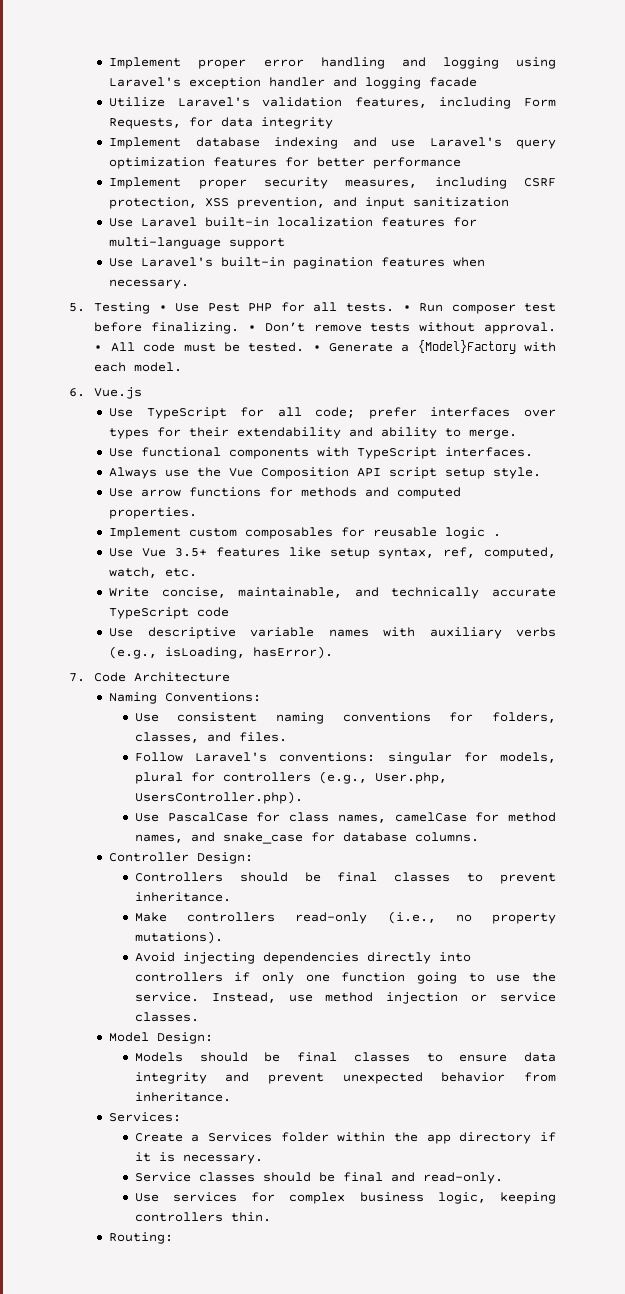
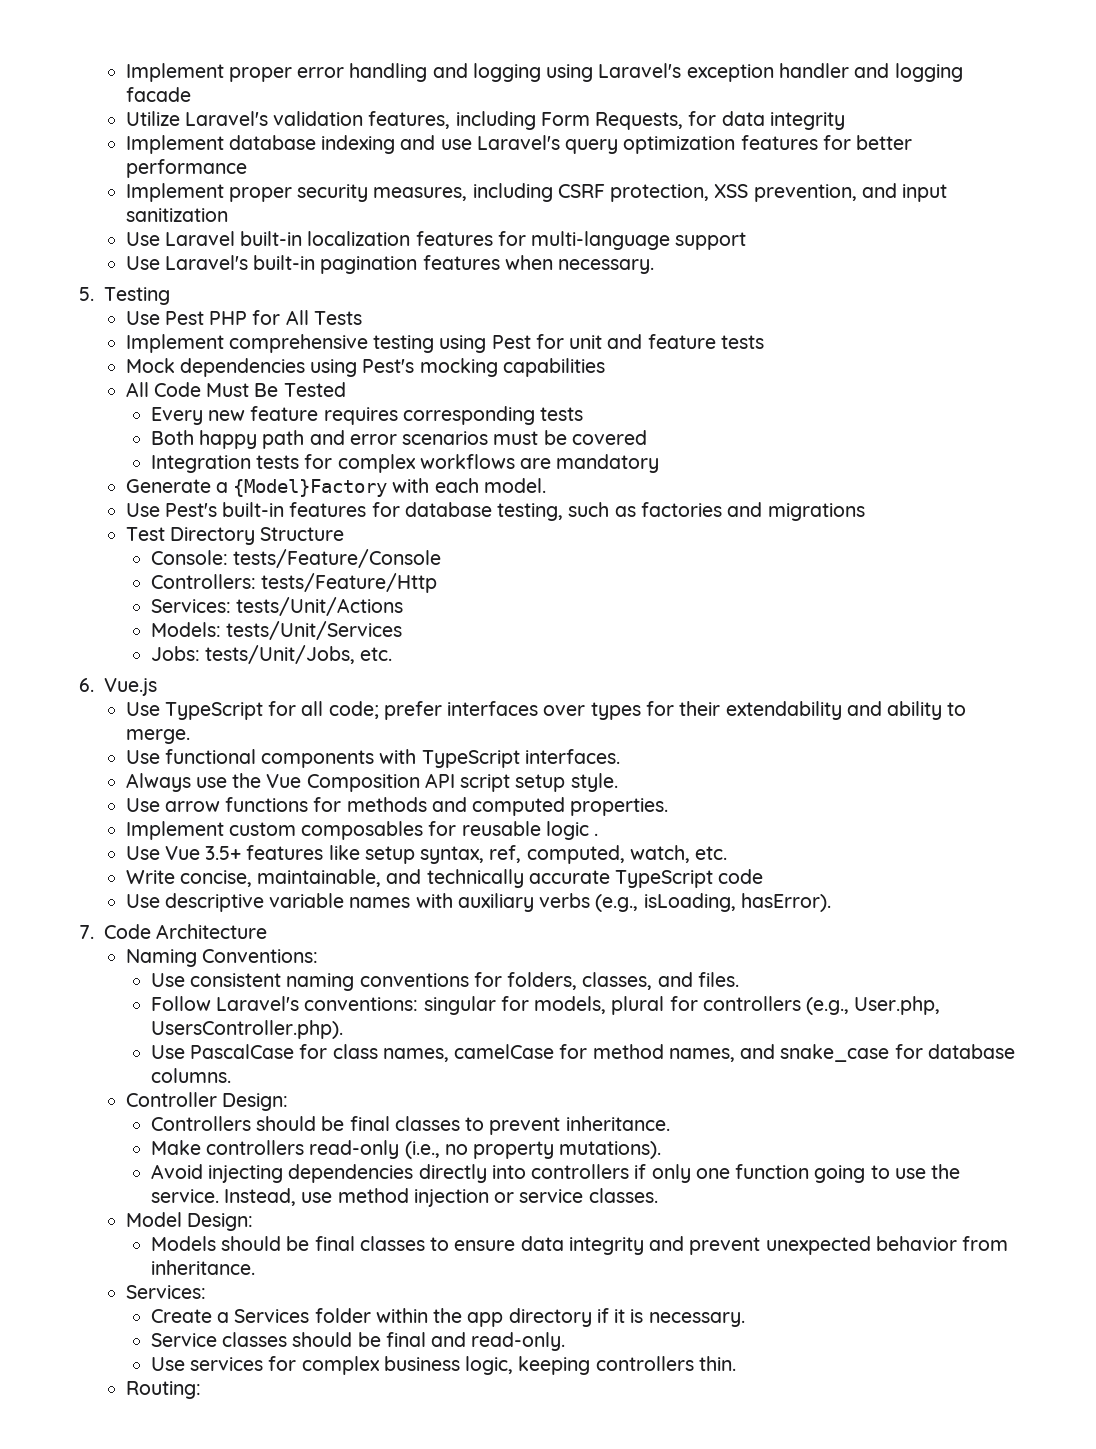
- 5. Testing • Use Pest PHP for all tests. • Run composer test before finalizing. • Don’t remove tests without approval. • All code must be tested. • Generate a {Model}Factory with each model.
+ 5. Testing
+ Use Pest PHP for All Tests
+ Implement comprehensive testing using Pest for unit and feature tests
+ Mock dependencies using Pest's mocking capabilities
+ All Code Must Be Tested
+ Every new feature requires corresponding tests
+ Both happy path and error scenarios must be covered
+ Integration tests for complex workflows are mandatory
+ Generate a {Model}Factory with each model.
+ Use Pest's built-in features for database testing, such as factories and migrations
+ Test Directory Structure
+ Console: tests/Feature/Console
+ Controllers: tests/Feature/Http
+ Services: tests/Unit/Actions
+ Models: tests/Unit/Services
+ Jobs: tests/Unit/Jobs, etc.

